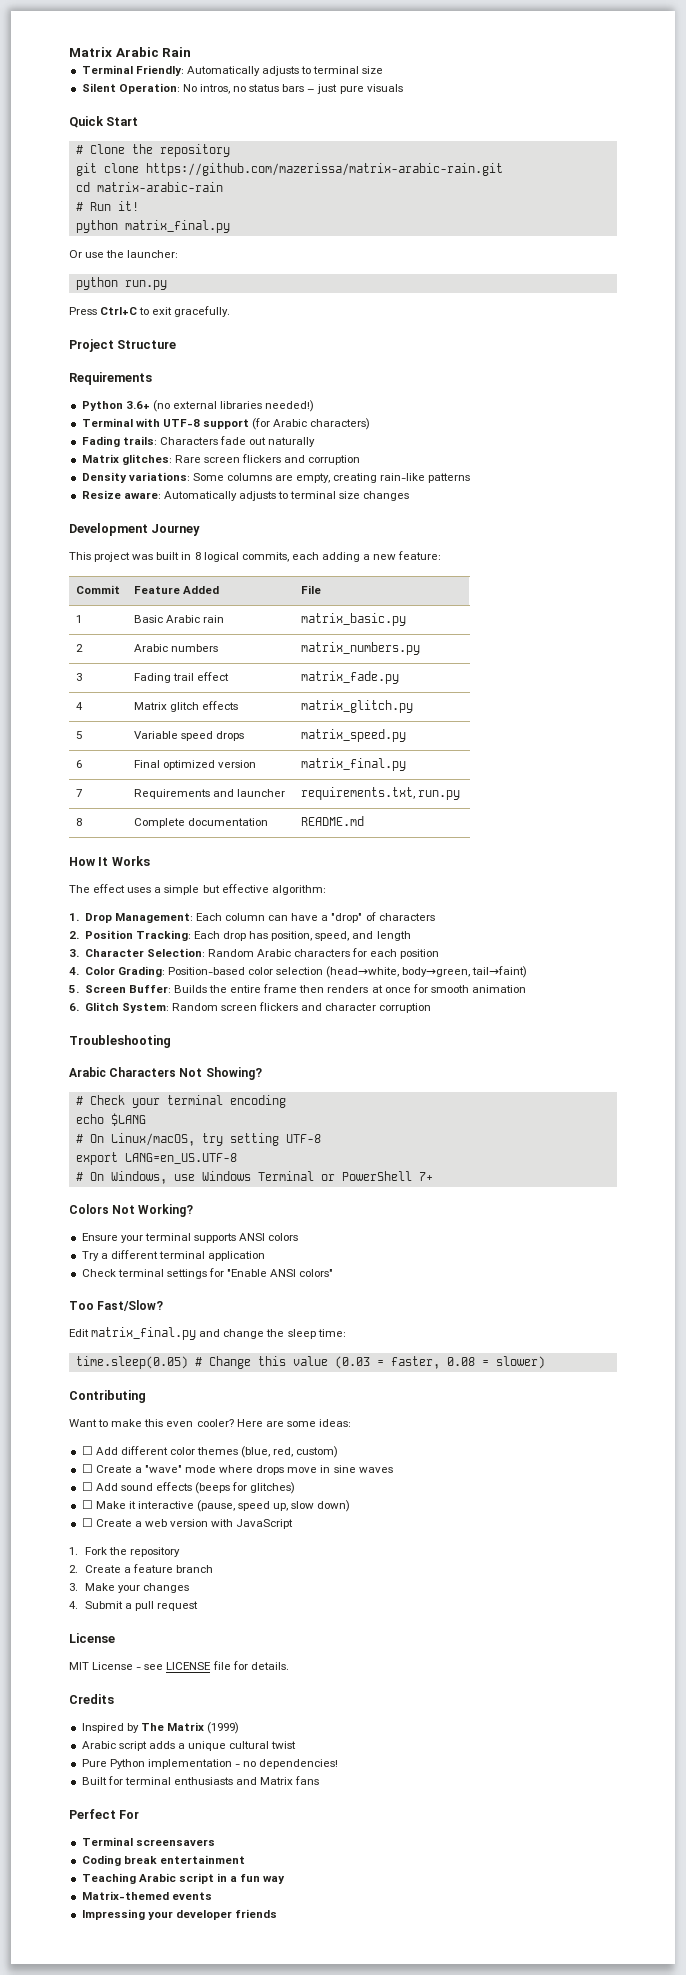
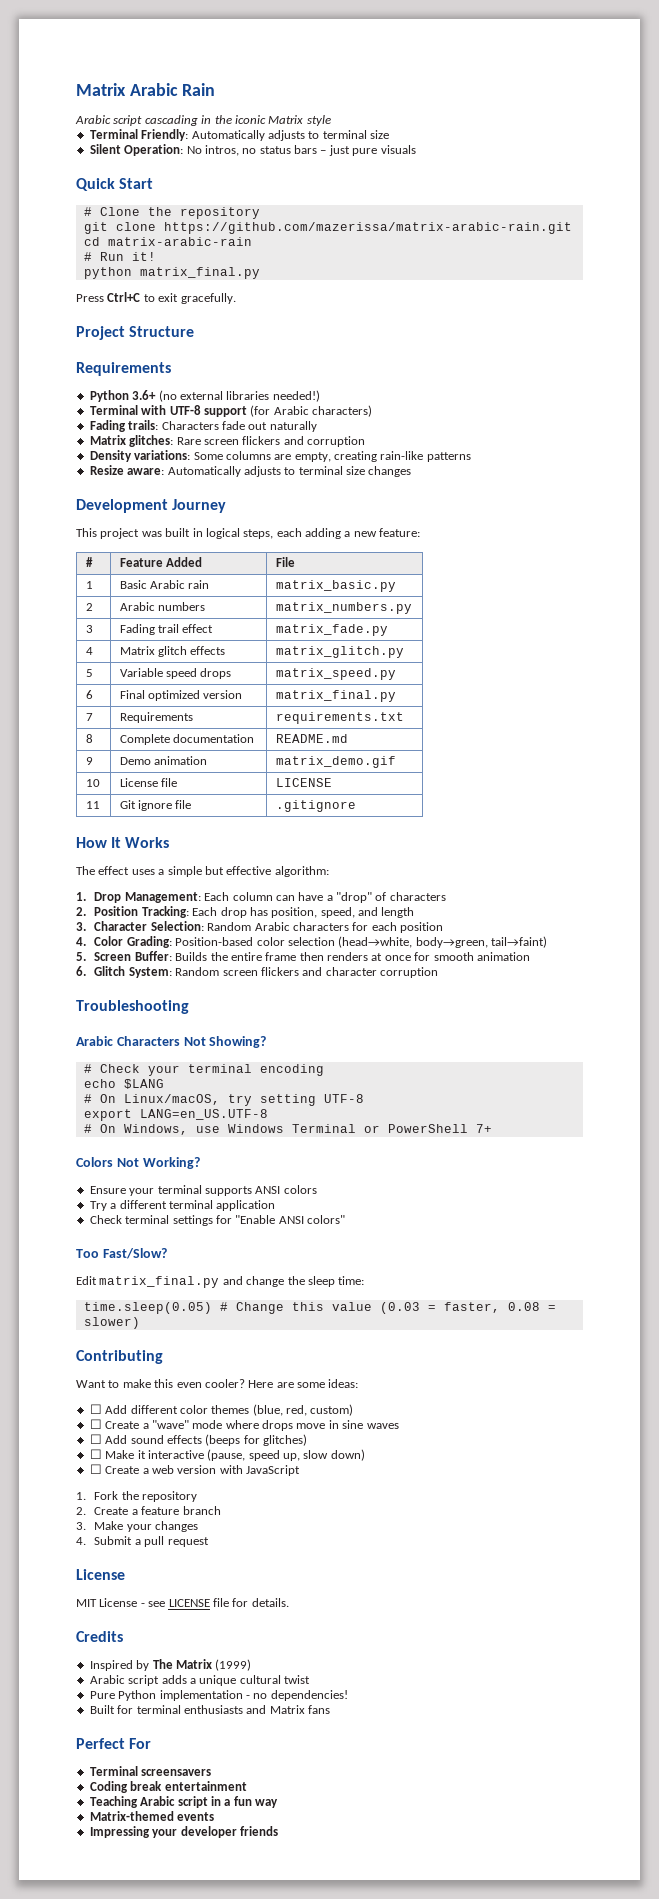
+ Arabic script cascading in the iconic Matrix style
- Or use the launcher:
- python run.py
- This project was built in 8 logical commits, each adding a new feature:
+ This project was built in logical steps, each adding a new feature:
- Commit | Feature Added | File
+ # | Feature Added | File
- 7 | Requirements and launcher | requirements.txt, run.py
+ 7 | Requirements | requirements.txt
+ 9 | Demo animation | matrix_demo.gif
+ 10 | License file | LICENSE
+ 11 | Git ignore file | .gitignore

